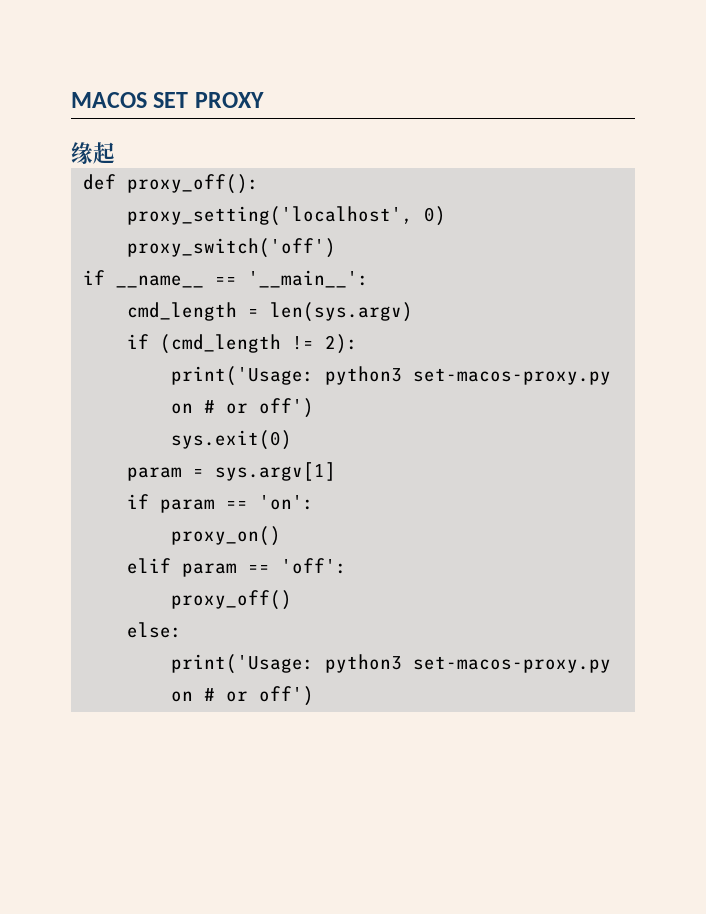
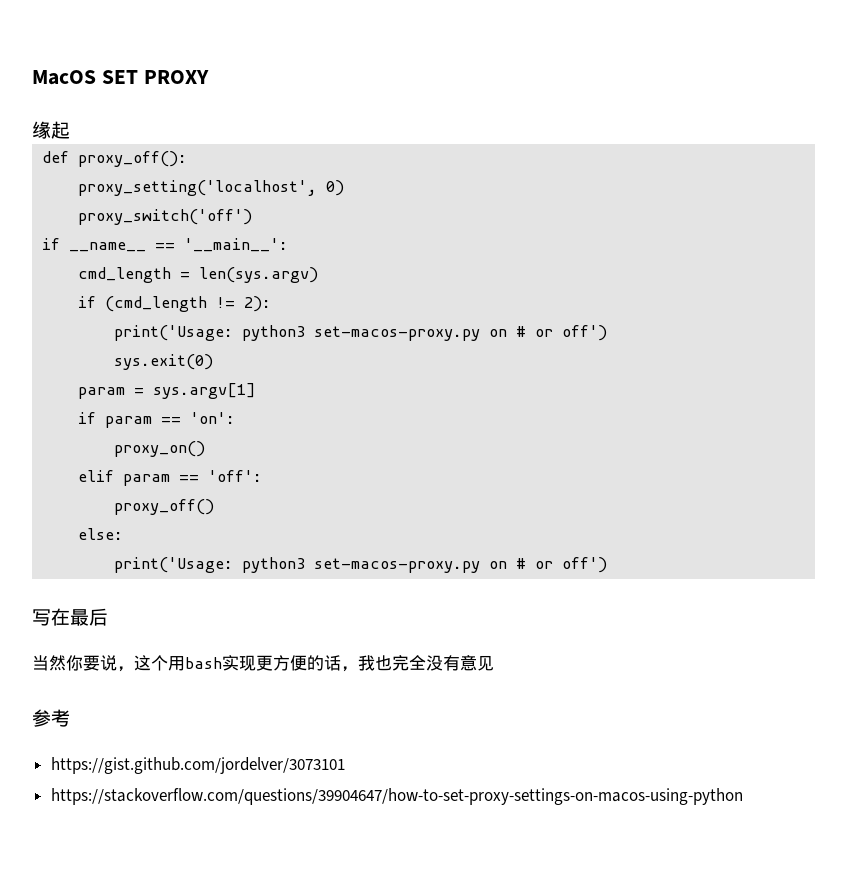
- MACOS SET PROXY
+ MacOS SET PROXY
+ 写在最后
+ 当然你要说，这个用bash实现更方便的话，我也完全没有意见
+ 参考
+ https://gist.github.com/jordelver/3073101
+ https://stackoverflow.com/questions/39904647/how-to-set-proxy-settings-on-macos-using-python

